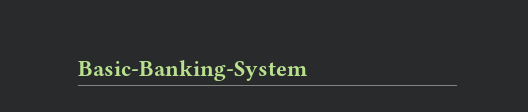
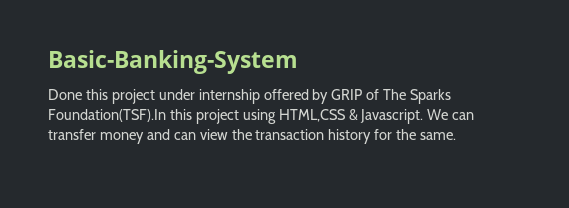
+ Done this project under internship offered by GRIP of The Sparks Foundation(TSF).In this project using HTML,CSS & Javascript. We can transfer money and can view the transaction history for the same.

